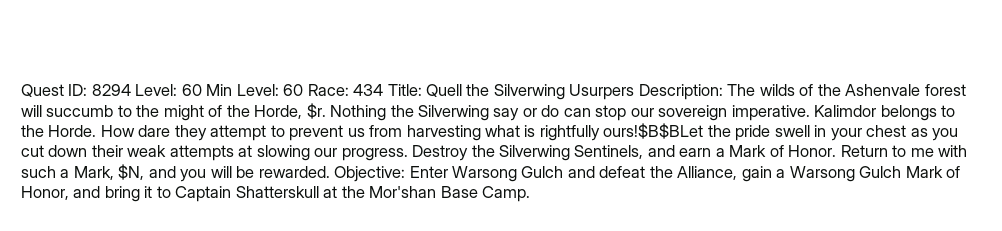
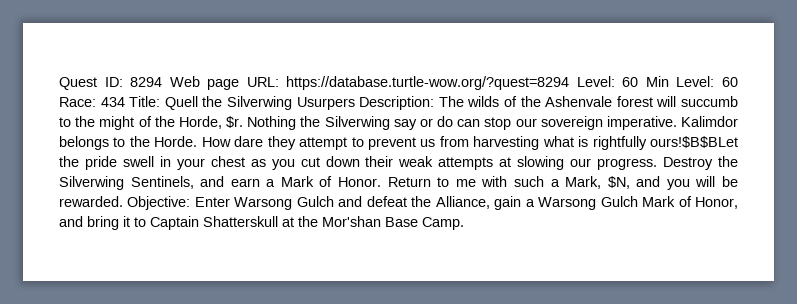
- Quest ID: 8294 Level: 60 Min Level: 60 Race: 434 Title: Quell the Silverwing Usurpers Description: The wilds of the Ashenvale forest will succumb to the might of the Horde, $r.
+ Quest ID: 8294 Web page URL: https://database.turtle-wow.org/?quest=8294 Level: 60 Min Level: 60 Race: 434 Title: Quell the Silverwing Usurpers Description: The wilds of the Ashenvale forest will succumb to the might of the Horde, $r.

